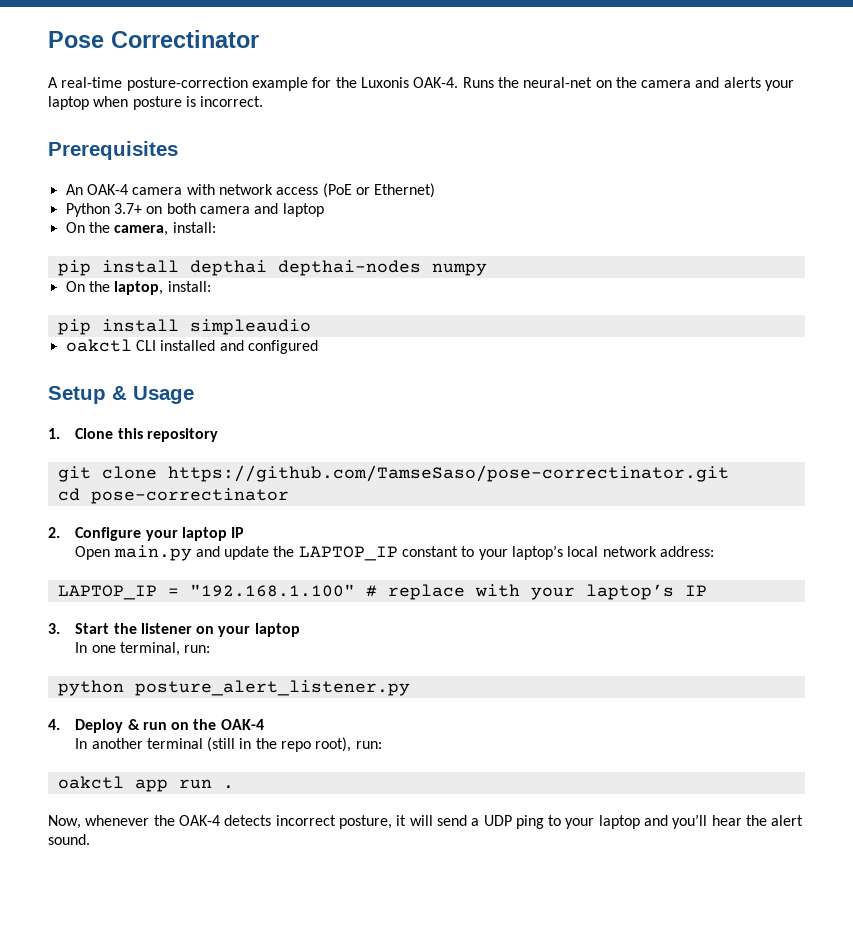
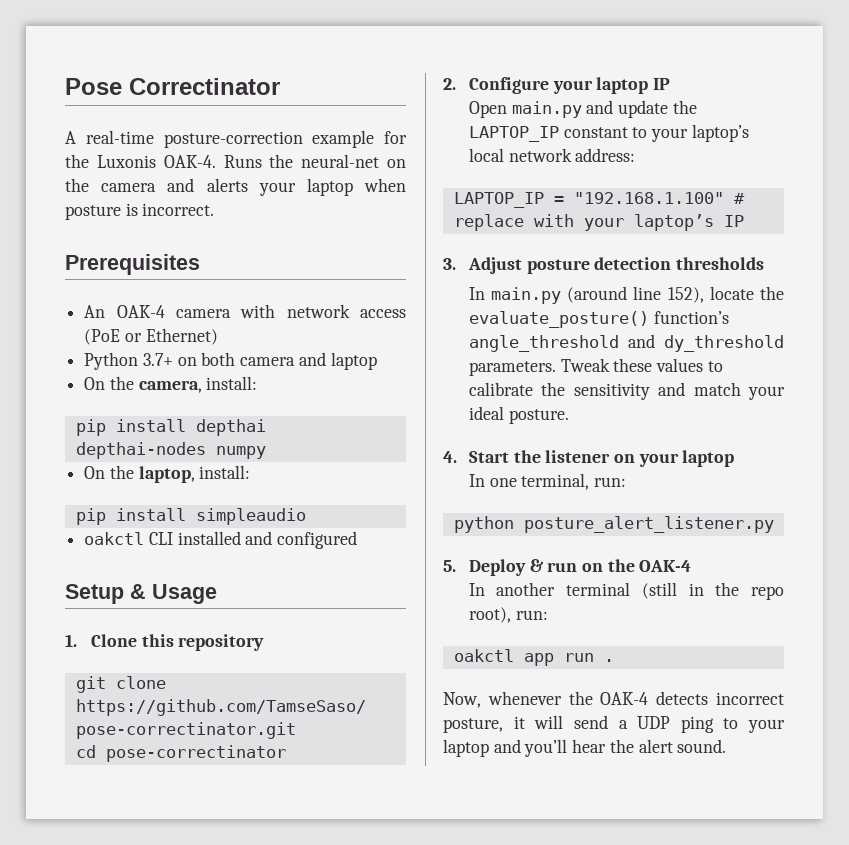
- 3. Start the listener on your laptop
+ 3. Adjust posture detection thresholds
+ In main.py (around line 152), locate the evaluate_posture() function’s angle_threshold and dy_threshold parameters. Tweak these values to calibrate the sensitivity and match your ideal posture.
+ 4. Start the listener on your laptop
- 4. Deploy & run on the OAK-4
+ 5. Deploy & run on the OAK-4

